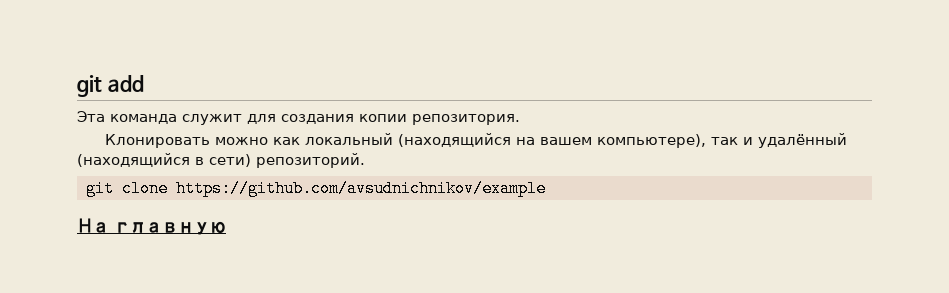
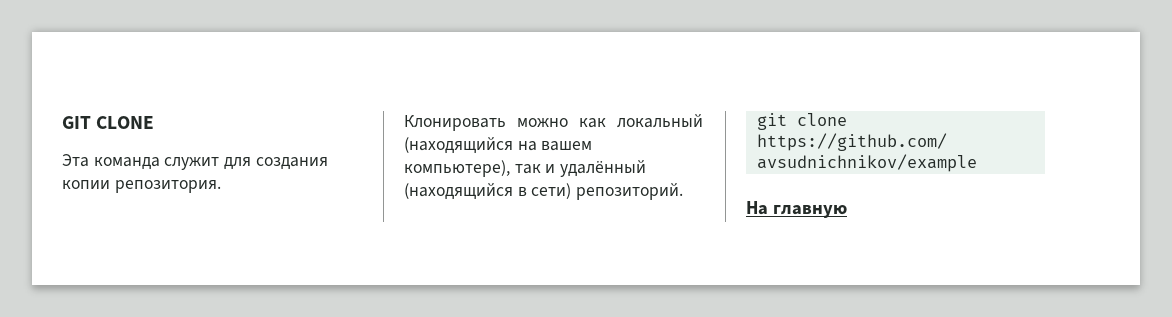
- git add
+ GIT CLONE

